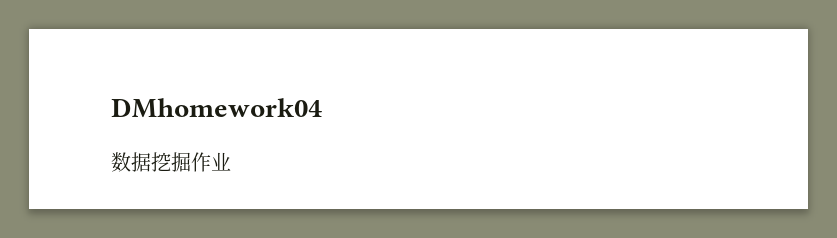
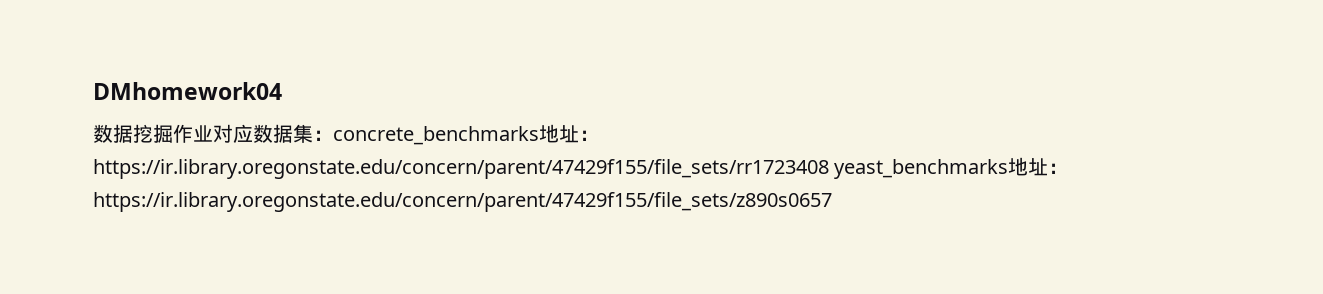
- 数据挖掘作业
+ 数据挖掘作业对应数据集：concrete_benchmarks地址：https://ir.library.oregonstate.edu/concern/parent/47429f155/file_sets/rr1723408 yeast_benchmarks地址：https://ir.library.oregonstate.edu/concern/parent/47429f155/file_sets/z890s0657

